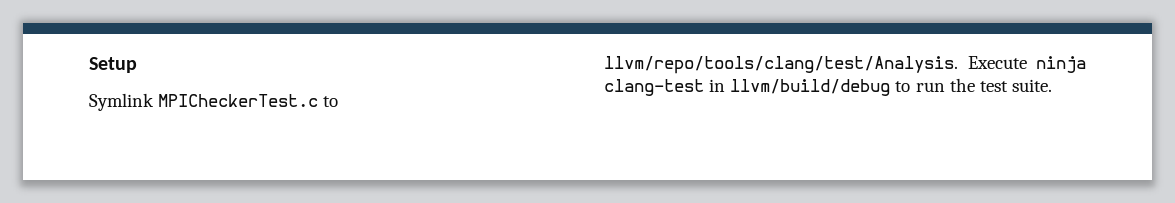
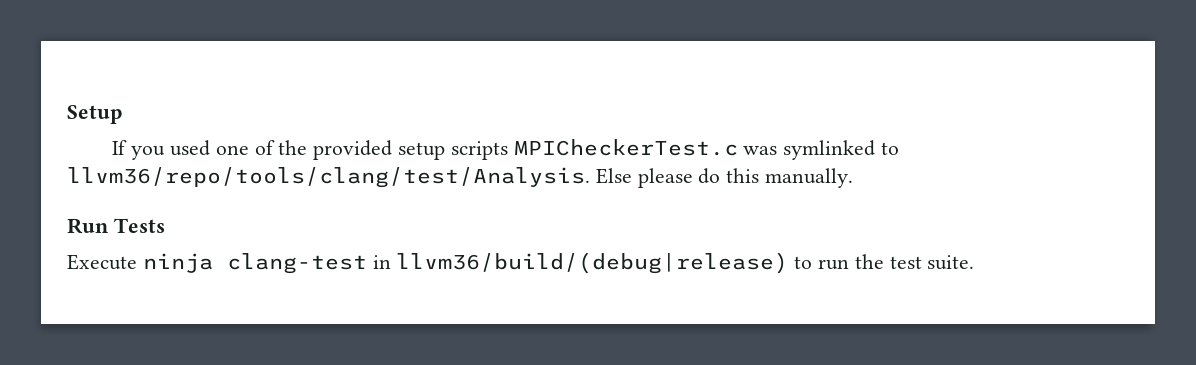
- Symlink MPICheckerTest.c to llvm/repo/tools/clang/test/Analysis. Execute ninja clang-test in llvm/build/debug to run the test suite.
+ If you used one of the provided setup scripts MPICheckerTest.c was symlinked to llvm36/repo/tools/clang/test/Analysis. Else please do this manually.
+ Run Tests
+ Execute ninja clang-test in llvm36/build/(debug|release) to run the test suite.

